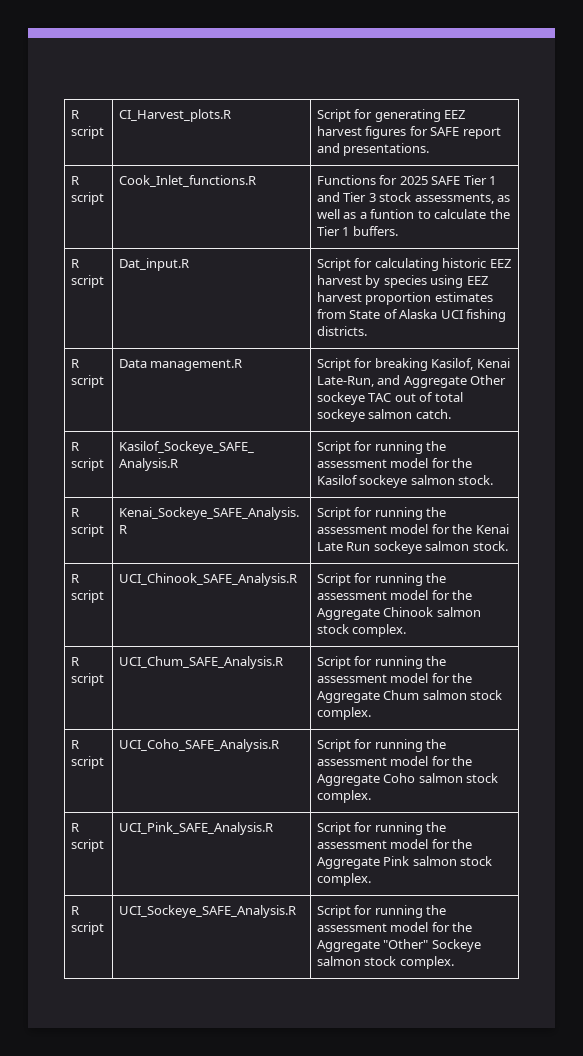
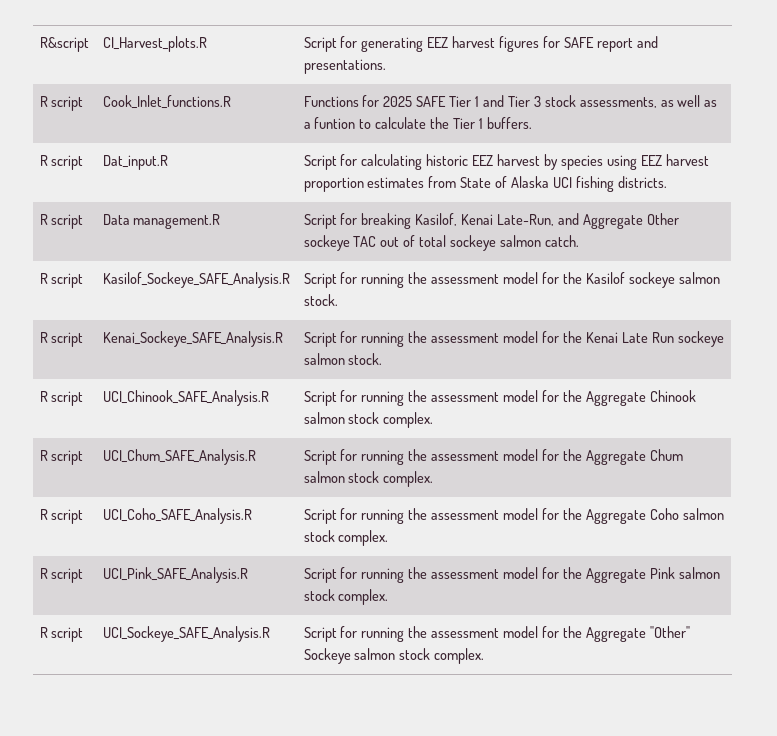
- R script | CI_Harvest_plots.R | Script for generating EEZ harvest figures for SAFE report and presentations.
+ R&script | CI_Harvest_plots.R | Script for generating EEZ harvest figures for SAFE report and presentations.

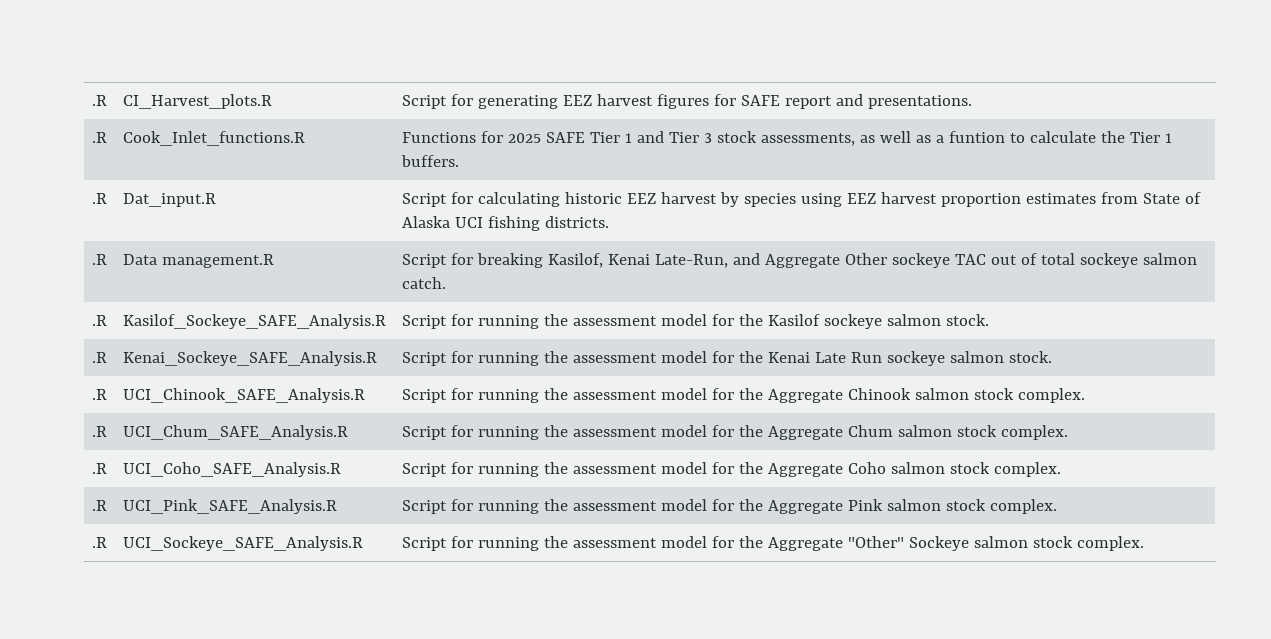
- R&script | CI_Harvest_plots.R | Script for generating EEZ harvest figures for SAFE report and presentations.
+ .R | CI_Harvest_plots.R | Script for generating EEZ harvest figures for SAFE report and presentations.
- R script | Cook_Inlet_functions.R | Functions for 2025 SAFE Tier 1 and Tier 3 stock assessments, as well as a funtion to calculate the Tier 1 buffers.
+ .R | Cook_Inlet_functions.R | Functions for 2025 SAFE Tier 1 and Tier 3 stock assessments, as well as a funtion to calculate the Tier 1 buffers.
- R script | Dat_input.R | Script for calculating historic EEZ harvest by species using EEZ harvest proportion estimates from State of Alaska UCI fishing districts.
+ .R | Dat_input.R | Script for calculating historic EEZ harvest by species using EEZ harvest proportion estimates from State of Alaska UCI fishing districts.
- R script | Data management.R | Script for breaking Kasilof, Kenai Late-Run, and Aggregate Other sockeye TAC out of total sockeye salmon catch.
+ .R | Data management.R | Script for breaking Kasilof, Kenai Late-Run, and Aggregate Other sockeye TAC out of total sockeye salmon catch.
- R script | Kasilof_Sockeye_SAFE_Analysis.R | Script for running the assessment model for the Kasilof sockeye salmon stock.
+ .R | Kasilof_Sockeye_SAFE_Analysis.R | Script for running the assessment model for the Kasilof sockeye salmon stock.
- R script | Kenai_Sockeye_SAFE_Analysis.R | Script for running the assessment model for the Kenai Late Run sockeye salmon stock.
+ .R | Kenai_Sockeye_SAFE_Analysis.R | Script for running the assessment model for the Kenai Late Run sockeye salmon stock.
- R script | UCI_Chinook_SAFE_Analysis.R | Script for running the assessment model for the Aggregate Chinook salmon stock complex.
+ .R | UCI_Chinook_SAFE_Analysis.R | Script for running the assessment model for the Aggregate Chinook salmon stock complex.
- R script | UCI_Chum_SAFE_Analysis.R | Script for running the assessment model for the Aggregate Chum salmon stock complex.
+ .R | UCI_Chum_SAFE_Analysis.R | Script for running the assessment model for the Aggregate Chum salmon stock complex.
- R script | UCI_Coho_SAFE_Analysis.R | Script for running the assessment model for the Aggregate Coho salmon stock complex.
+ .R | UCI_Coho_SAFE_Analysis.R | Script for running the assessment model for the Aggregate Coho salmon stock complex.
- R script | UCI_Pink_SAFE_Analysis.R | Script for running the assessment model for the Aggregate Pink salmon stock complex.
+ .R | UCI_Pink_SAFE_Analysis.R | Script for running the assessment model for the Aggregate Pink salmon stock complex.
- R script | UCI_Sockeye_SAFE_Analysis.R | Script for running the assessment model for the Aggregate "Other" Sockeye salmon stock complex.
+ .R | UCI_Sockeye_SAFE_Analysis.R | Script for running the assessment model for the Aggregate "Other" Sockeye salmon stock complex.

